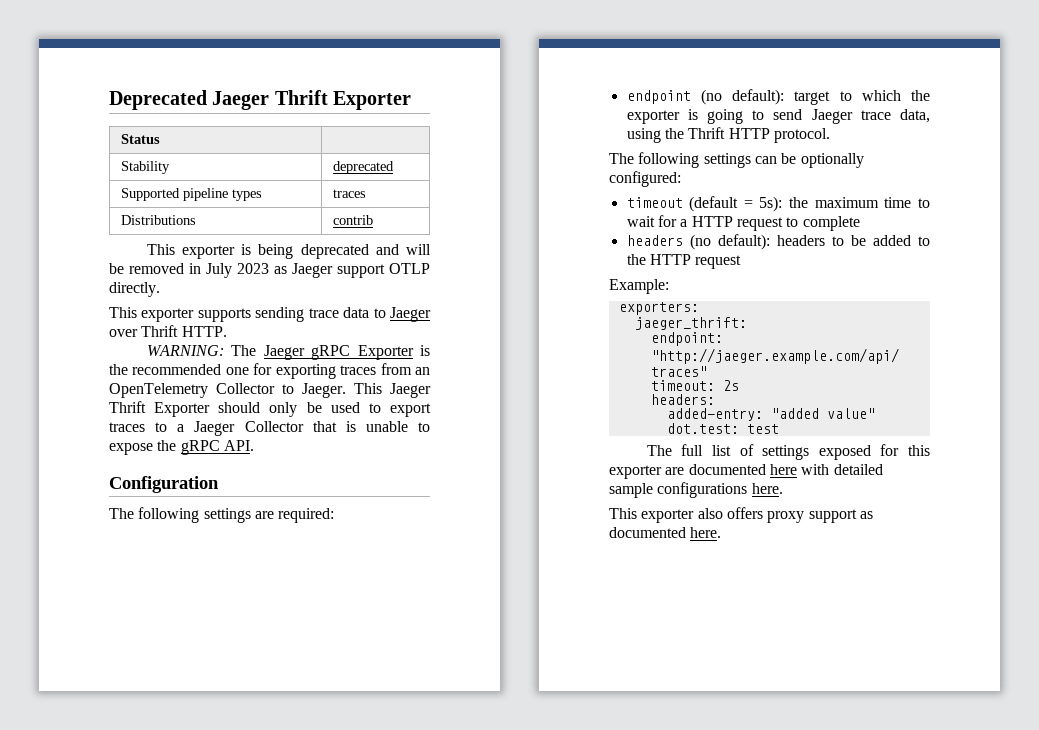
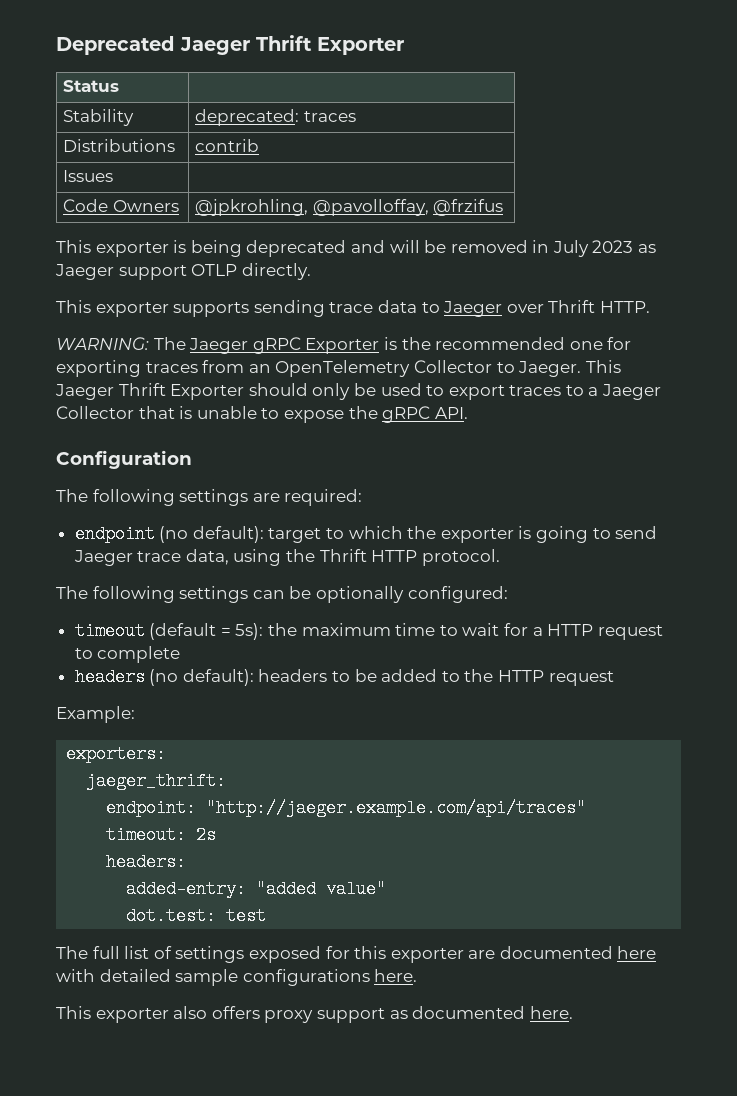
- Stability | deprecated
- Supported pipeline types | traces
+ Stability | deprecated: traces
+ Issues |
+ Code Owners | @jpkrohling, @pavolloffay, @frzifus

